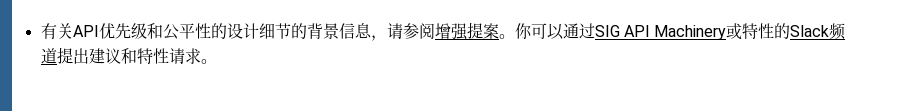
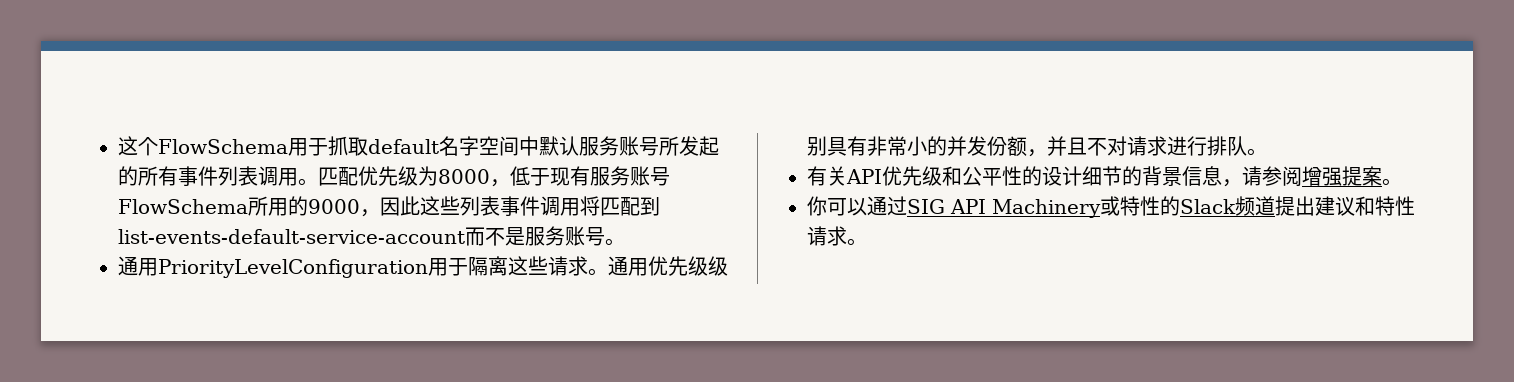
+ 这个FlowSchema用于抓取default名字空间中默认服务账号所发起的所有事件列表调用。匹配优先级为8000，低于现有服务账号FlowSchema所用的9000，因此这些列表事件调用将匹配到list-events-default-service-account而不是服务账号。
+ 通用PriorityLevelConfiguration用于隔离这些请求。通用优先级级别具有非常小的并发份额，并且不对请求进行排队。
- 有关API优先级和公平性的设计细节的背景信息，请参阅增强提案。你可以通过SIG API Machinery或特性的Slack频道提出建议和特性请求。
+ 有关API优先级和公平性的设计细节的背景信息，请参阅增强提案。
+ 你可以通过SIG API Machinery或特性的Slack频道提出建议和特性请求。

